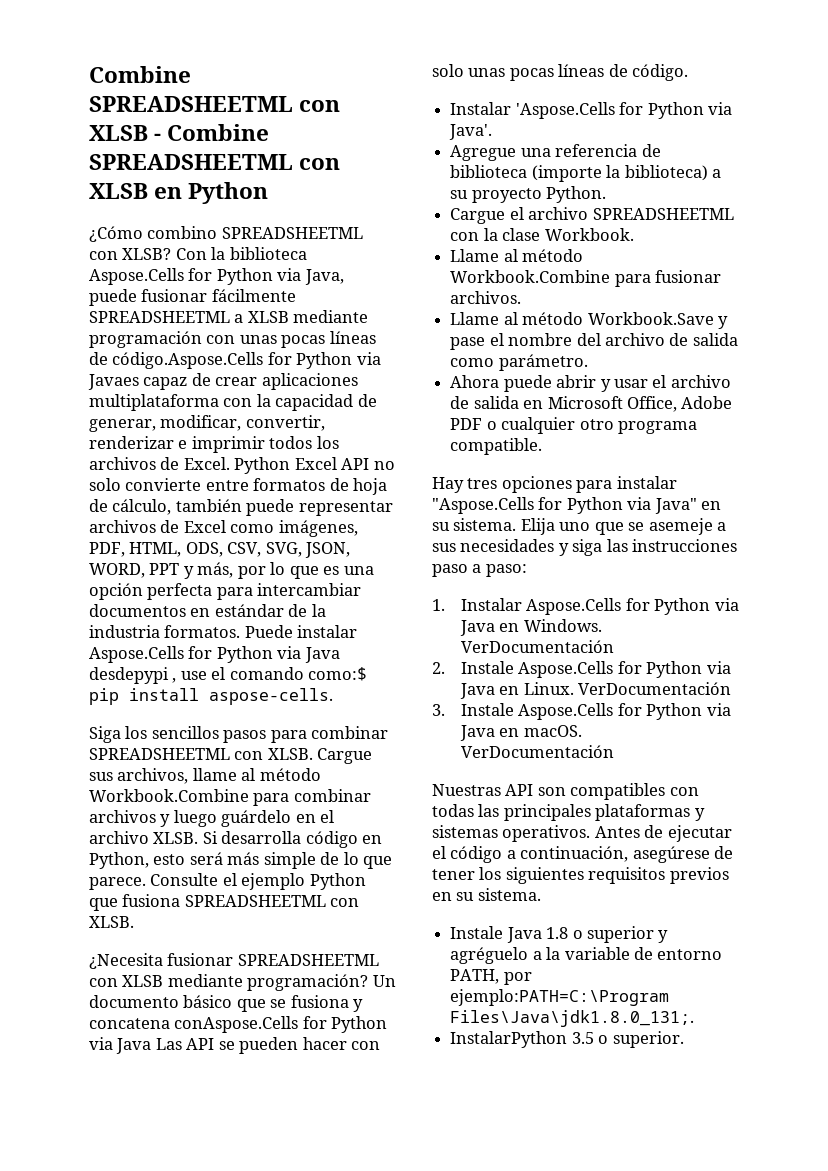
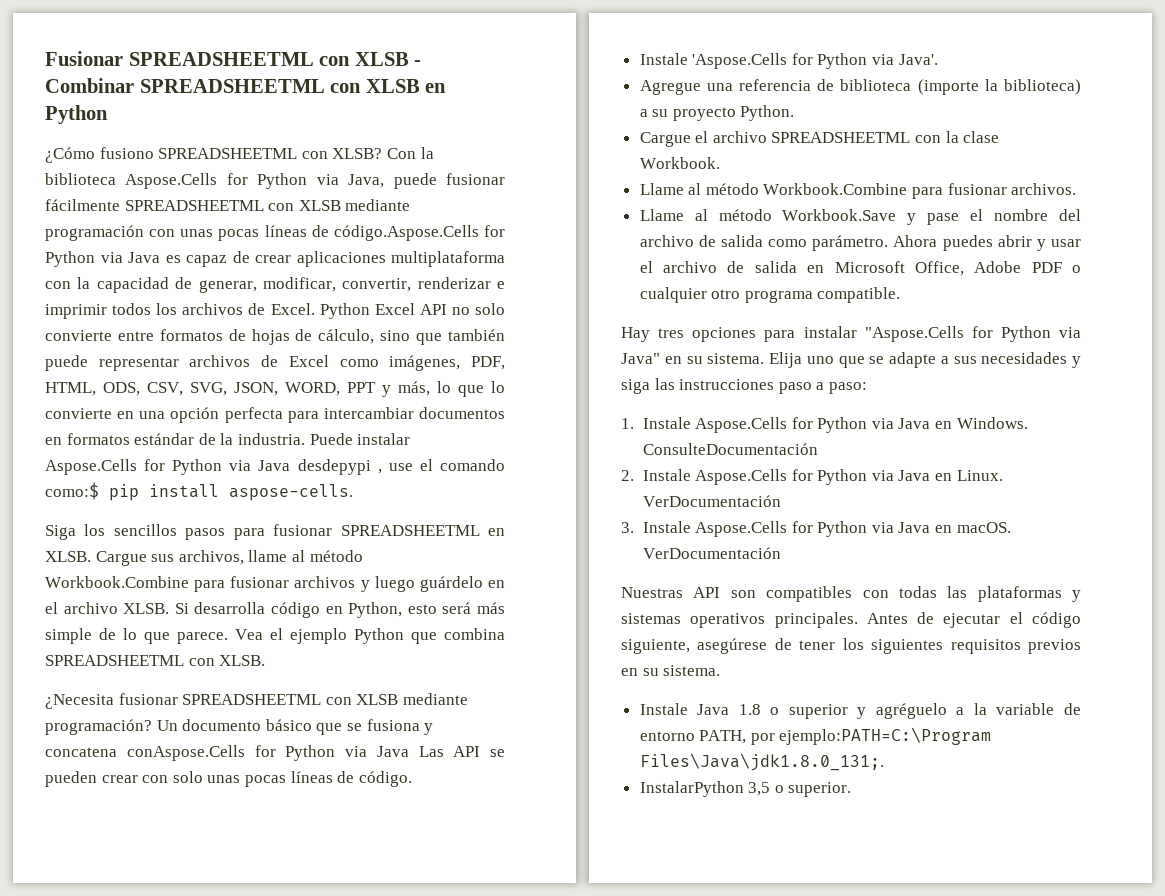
- Combine SPREADSHEETML con XLSB - Combine SPREADSHEETML con XLSB en Python
+ Fusionar SPREADSHEETML con XLSB - Combinar SPREADSHEETML con XLSB en Python
- ¿Cómo combino SPREADSHEETML con XLSB?
+ ¿Cómo fusiono SPREADSHEETML con XLSB?
- Con la biblioteca Aspose.Cells for Python via Java, puede fusionar fácilmente SPREADSHEETML a XLSB mediante programación con unas pocas líneas de código.Aspose.Cells for Python via Javaes capaz de crear aplicaciones multiplataforma con la capacidad de generar, modificar, convertir, renderizar e imprimir todos los archivos de Excel.
+ Con la biblioteca Aspose.Cells for Python via Java, puede fusionar fácilmente SPREADSHEETML con XLSB mediante programación con unas pocas líneas de código.Aspose.Cells for Python via Java es capaz de crear aplicaciones multiplataforma con la capacidad de generar, modificar, convertir, renderizar e imprimir todos los archivos de Excel.
- Python Excel API no solo convierte entre formatos de hoja de cálculo, también puede representar archivos de Excel como imágenes, PDF, HTML, ODS, CSV, SVG, JSON, WORD, PPT y más, por lo que es una opción perfecta para intercambiar documentos en estándar de la industria formatos.
+ Python Excel API no solo convierte entre formatos de hojas de cálculo, sino que también puede representar archivos de Excel como imágenes, PDF, HTML, ODS, CSV, SVG, JSON, WORD, PPT y más, lo que lo convierte en una opción perfecta para intercambiar documentos en formatos estándar de la industria.
- Siga los sencillos pasos para combinar SPREADSHEETML con XLSB.
+ Siga los sencillos pasos para fusionar SPREADSHEETML en XLSB.
- Cargue sus archivos, llame al método Workbook.Combine para combinar archivos y luego guárdelo en el archivo XLSB.
+ Cargue sus archivos, llame al método Workbook.Combine para fusionar archivos y luego guárdelo en el archivo XLSB.
- Consulte el ejemplo Python que fusiona SPREADSHEETML con XLSB.
+ Vea el ejemplo Python que combina SPREADSHEETML con XLSB.
- Un documento básico que se fusiona y concatena conAspose.Cells for Python via Java Las API se pueden hacer con solo unas pocas líneas de código.
+ Un documento básico que se fusiona y concatena conAspose.Cells for Python via Java Las API se pueden crear con solo unas pocas líneas de código.
- Instalar 'Aspose.Cells for Python via Java'.
+ Instale 'Aspose.Cells for Python via Java'.
- Llame al método Workbook.Save y pase el nombre del archivo de salida como parámetro.
- Ahora puede abrir y usar el archivo de salida en Microsoft Office, Adobe PDF o cualquier otro programa compatible.
+ Llame al método Workbook.Save y pase el nombre del archivo de salida como parámetro. Ahora puedes abrir y usar el archivo de salida en Microsoft Office, Adobe PDF o cualquier otro programa compatible.
- Elija uno que se asemeje a sus necesidades y siga las instrucciones paso a paso:
+ Elija uno que se adapte a sus necesidades y siga las instrucciones paso a paso:
- 1. Instalar Aspose.Cells for Python via Java en Windows. VerDocumentación
+ 1. Instale Aspose.Cells for Python via Java en Windows. ConsulteDocumentación
- Nuestras API son compatibles con todas las principales plataformas y sistemas operativos.
+ Nuestras API son compatibles con todas las plataformas y sistemas operativos principales.
- Antes de ejecutar el código a continuación, asegúrese de tener los siguientes requisitos previos en su sistema.
+ Antes de ejecutar el código siguiente, asegúrese de tener los siguientes requisitos previos en su sistema.
- InstalarPython 3.5 o superior.
+ InstalarPython 3,5 o superior.

